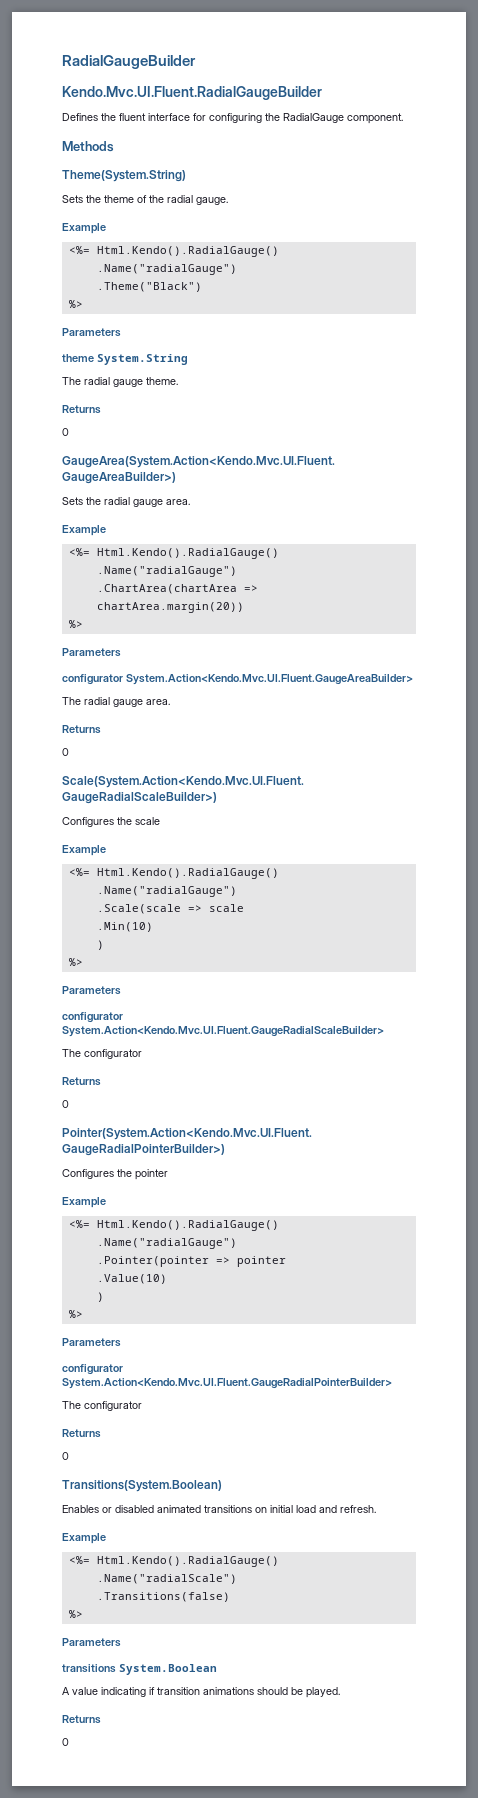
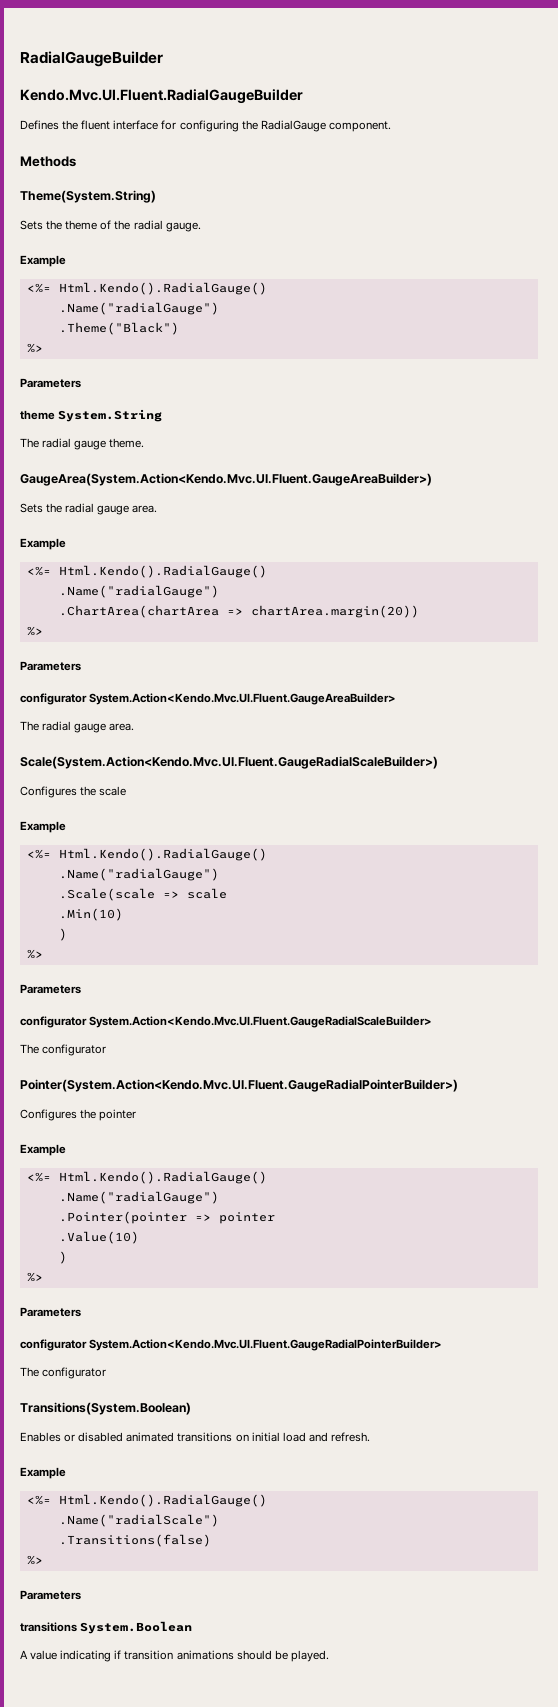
  The radial gauge theme.
- Returns
- 0
  The radial gauge area.
- Returns
- 0
  configurator System.Action<Kendo.Mvc.UI.Fluent.GaugeRadialScaleBuilder>
  The configurator
- Returns
- 0
  configurator System.Action<Kendo.Mvc.UI.Fluent.GaugeRadialPointerBuilder>
  The configurator
- Returns
- 0
  A value indicating if transition animations should be played.
- Returns
- 0

